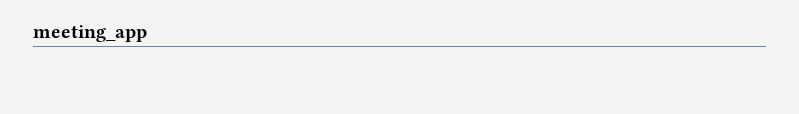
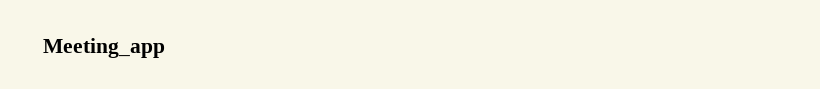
- meeting_app
+ Meeting_app

